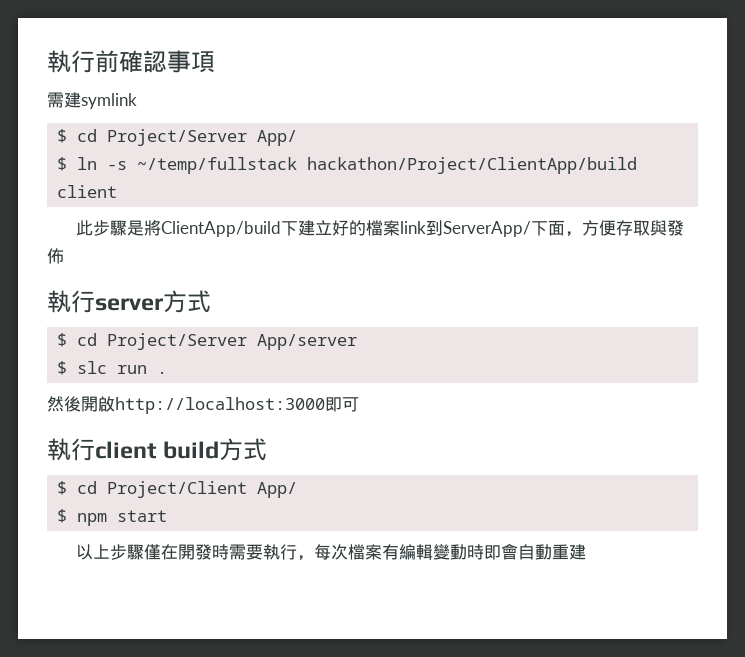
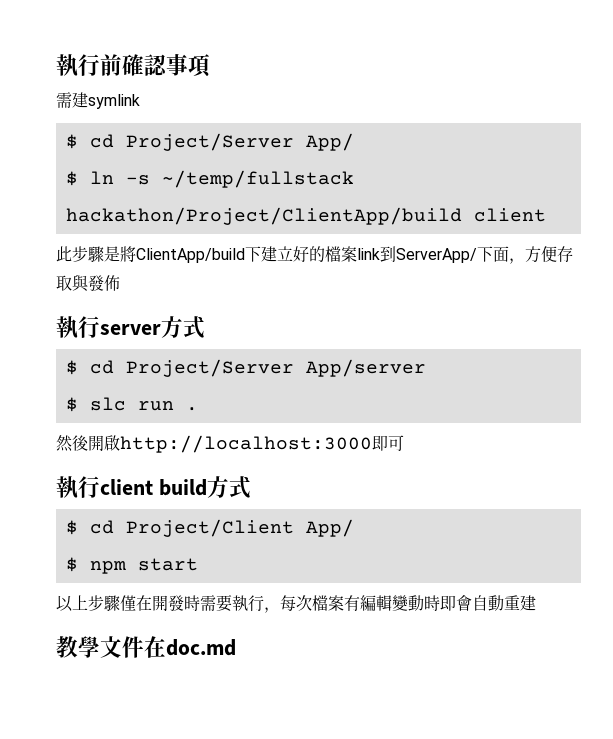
+ 教學文件在doc.md

